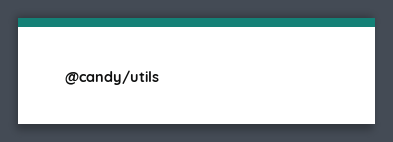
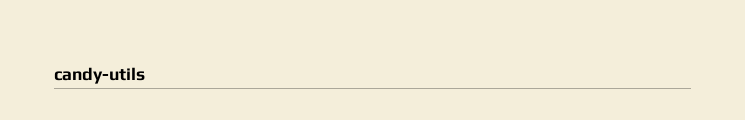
- @candy/utils
+ candy-utils

